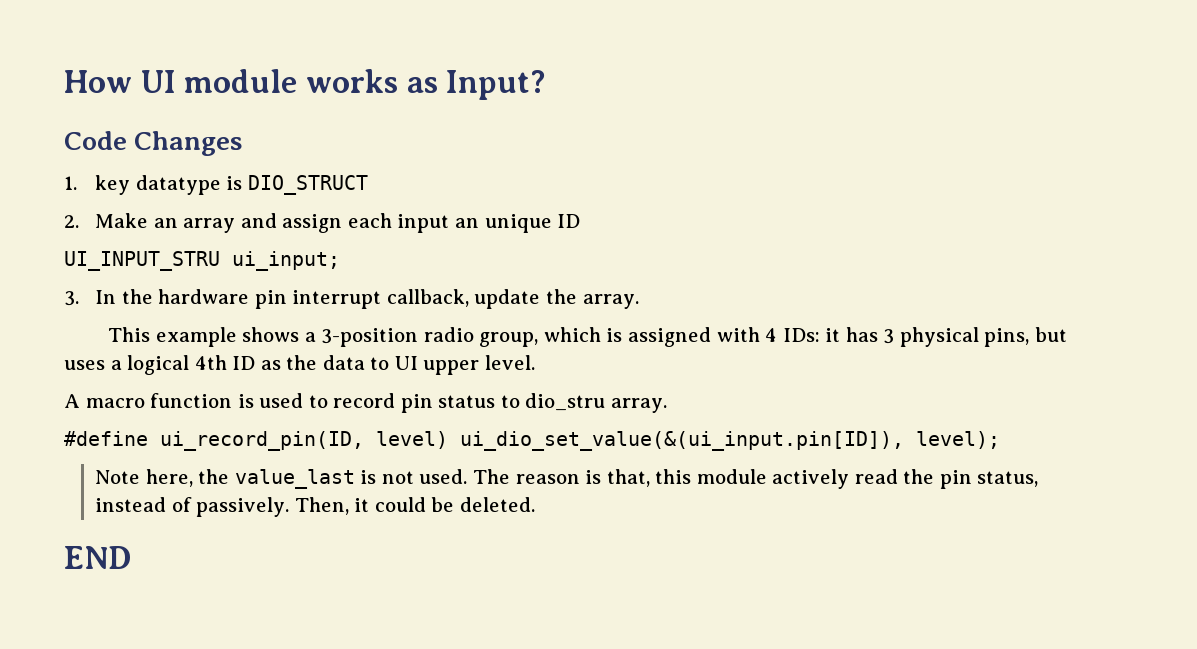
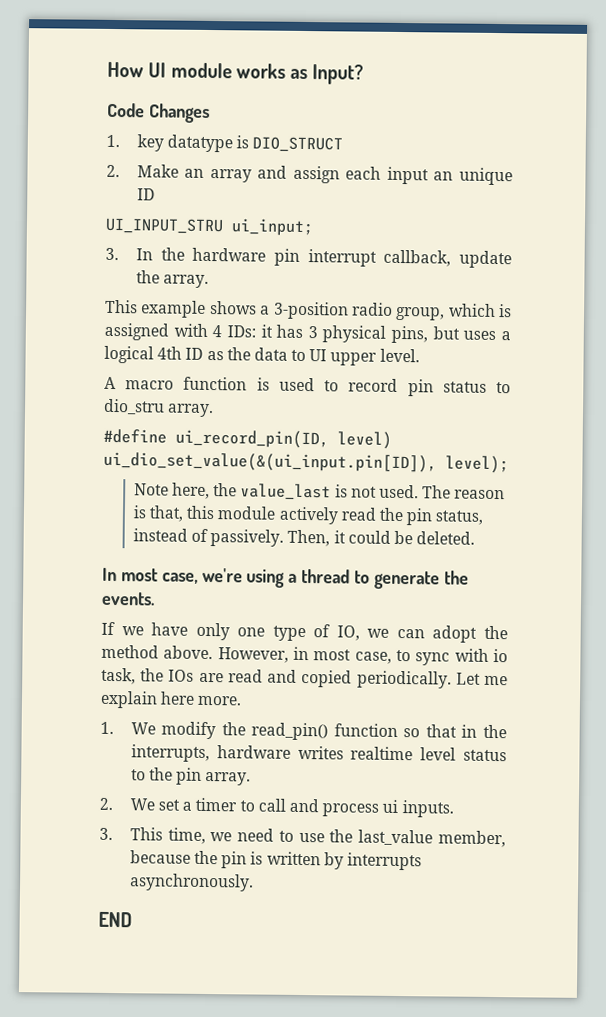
+ In most case, we're using a thread to generate the events.
+ If we have only one type of IO, we can adopt the method above. However, in most case, to sync with io task, the IOs are read and copied periodically. Let me explain here more.
+ 1. We modify the read_pin() function so that in the interrupts, hardware writes realtime level status to the pin array.
+ 2. We set a timer to call and process ui inputs.
+ 3. This time, we need to use the last_value member, because the pin is written by interrupts asynchronously.

